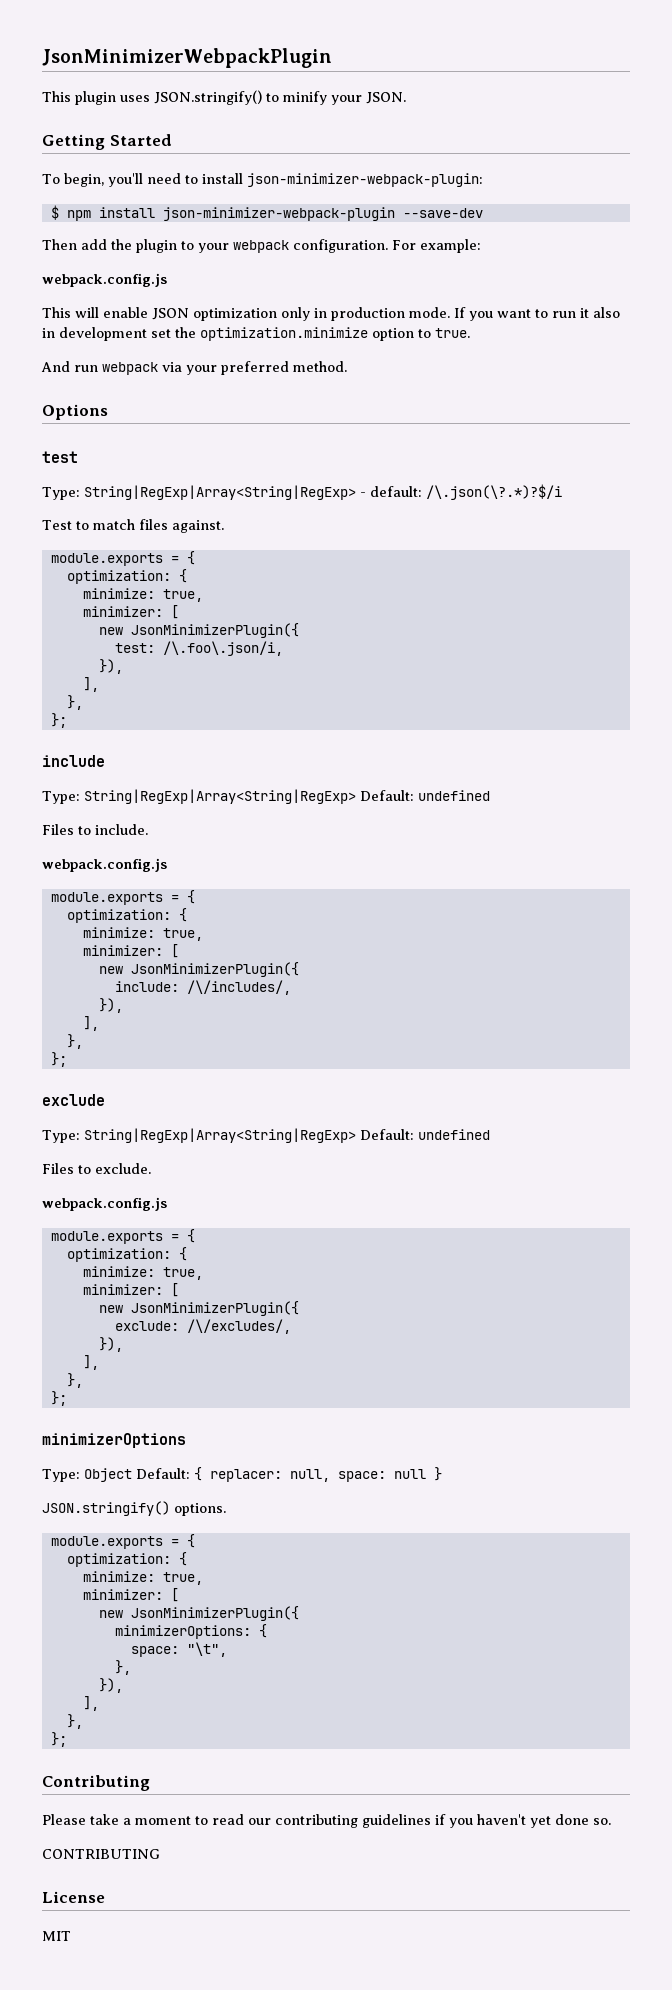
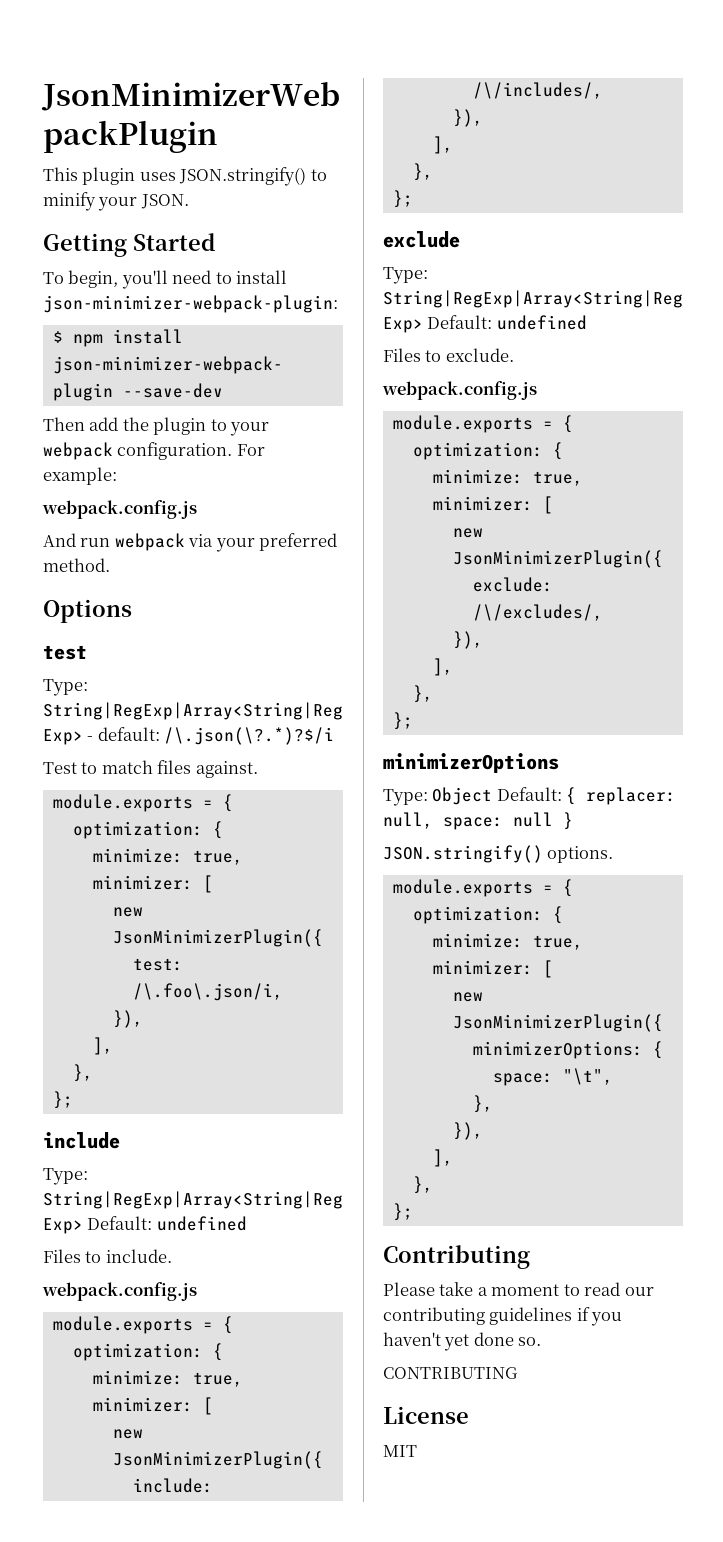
- This will enable JSON optimization only in production mode. If you want to run it also in development set the optimization.minimize option to true.

